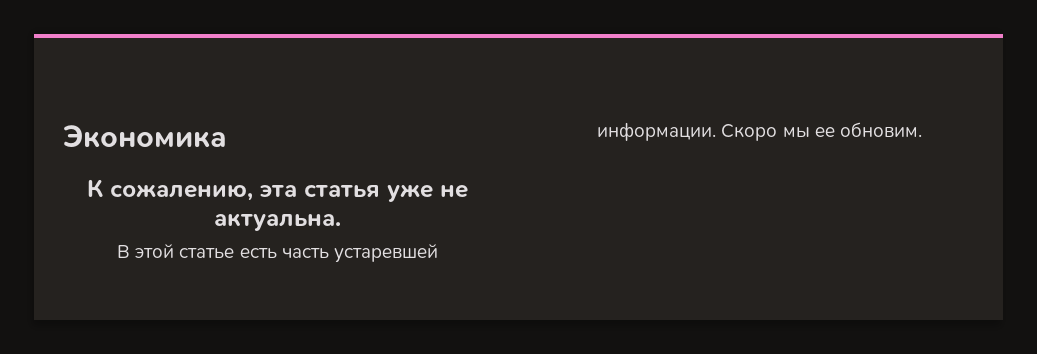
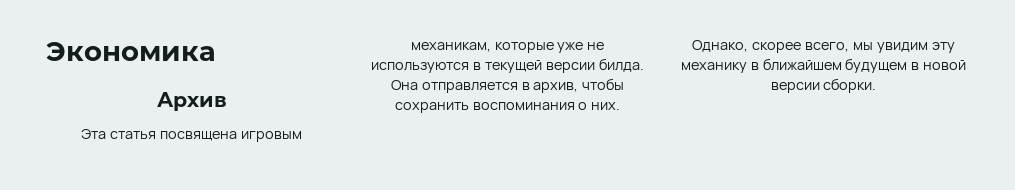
- К сожалению, эта статья уже не актуальна.
- В этой статье есть часть устаревшей информации. Скоро мы ее обновим.
+ Архив
+ Эта статья посвящена игровым механикам, которые уже не используются в текущей версии билда. Она отправляется в архив, чтобы сохранить воспоминания о них.
+ Однако, скорее всего, мы увидим эту механику в ближайшем будущем в новой версии сборки.

